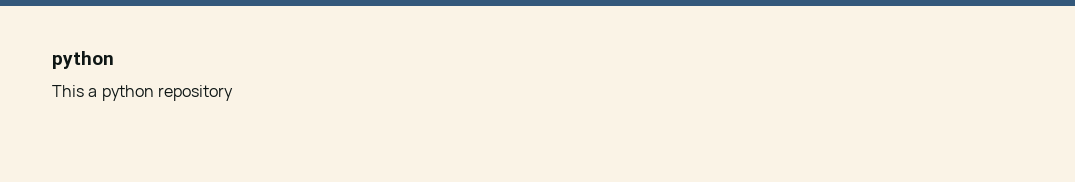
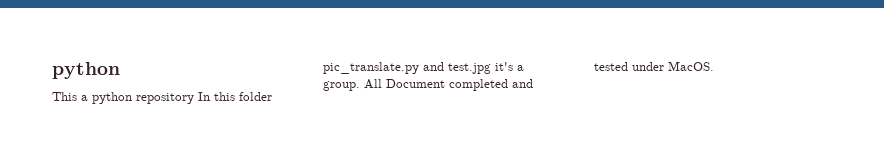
- This a python repository
+ This a python repository In this folder pic_translate.py and test.jpg it's a group. All Document completed and tested under MacOS.

